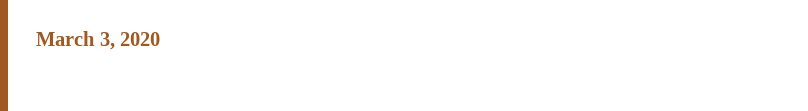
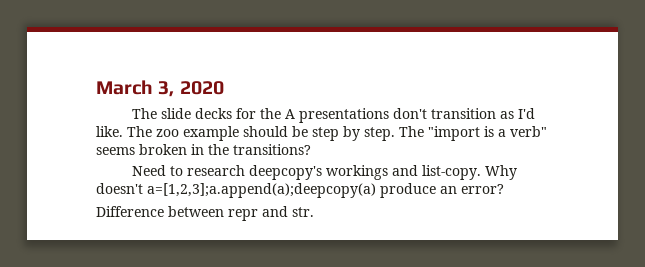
+ The slide decks for the A presentations don't transition as I'd like. The zoo example should be step by step. The "import is a verb" seems broken in the transitions?
+ Need to research deepcopy's workings and list-copy. Why doesn't a=[1,2,3];a.append(a);deepcopy(a) produce an error?
+ Difference between repr and str.

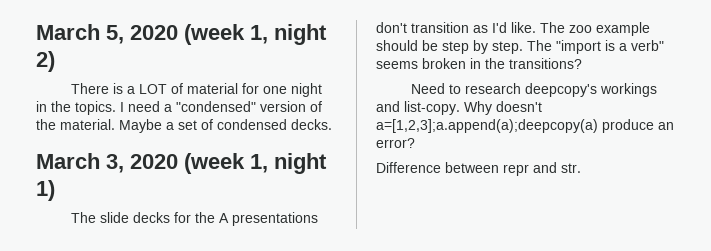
- March 3, 2020
+ March 5, 2020 (week 1, night 2)
+ There is a LOT of material for one night in the topics. I need a "condensed" version of the material. Maybe a set of condensed decks.
+ March 3, 2020 (week 1, night 1)

